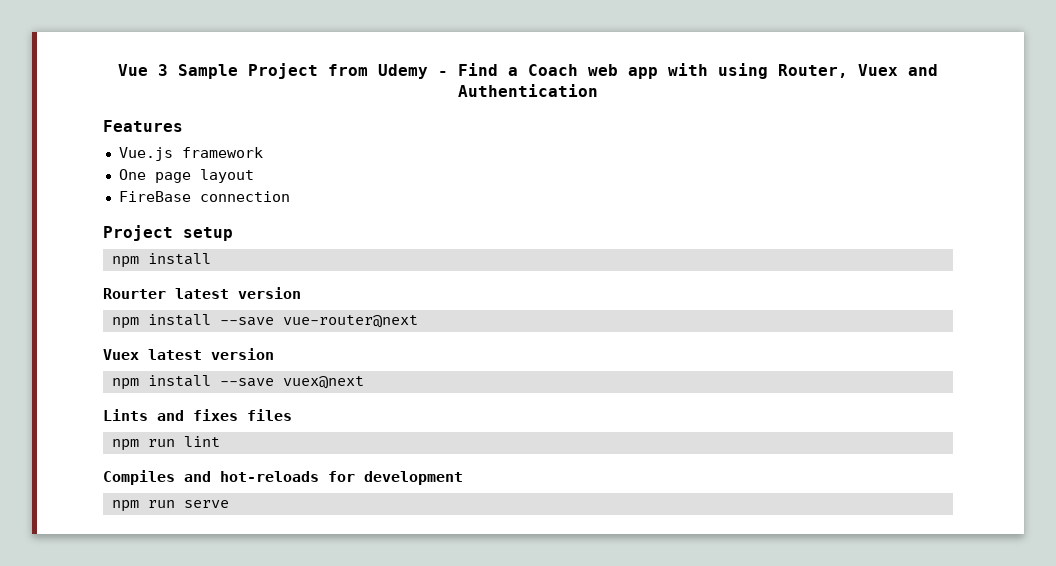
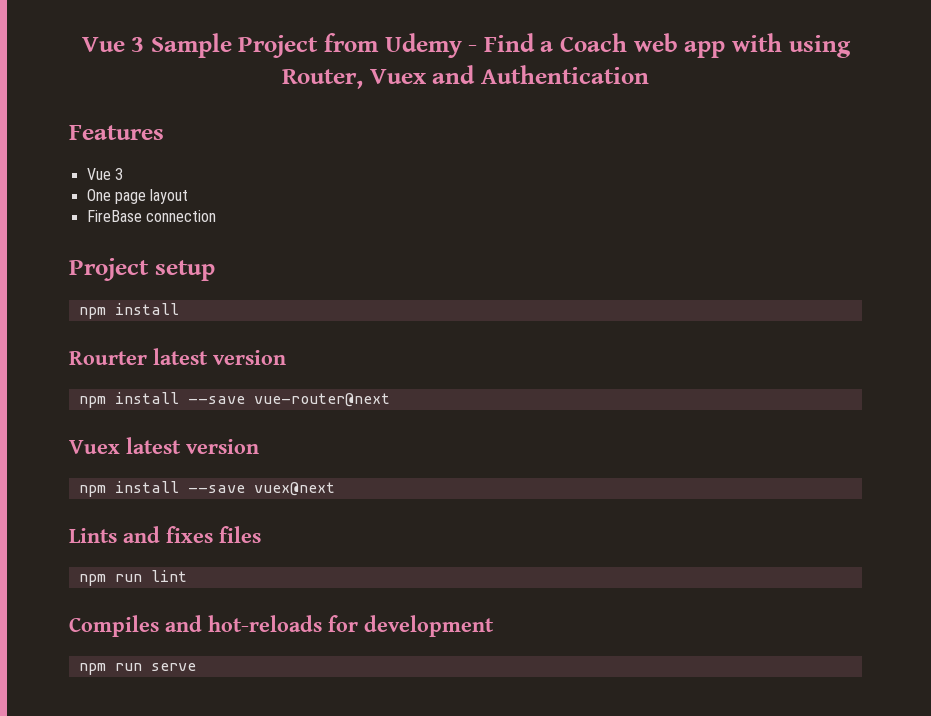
  Features
- Vue.js framework
+ Vue 3

